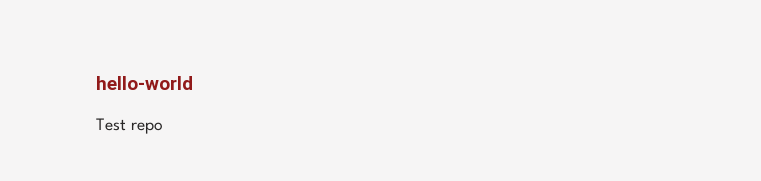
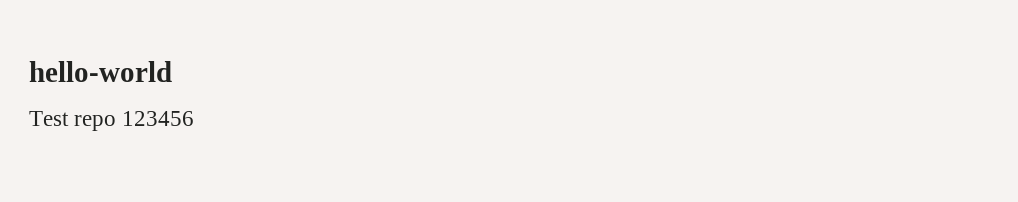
- Test repo
+ Test repo 123456

